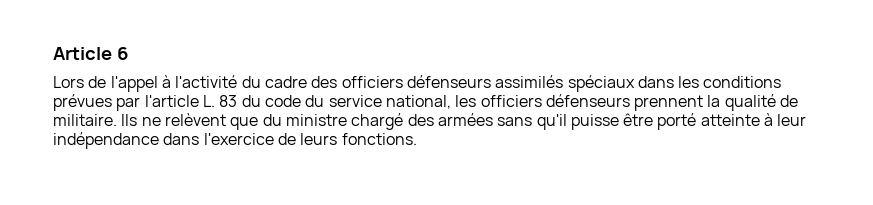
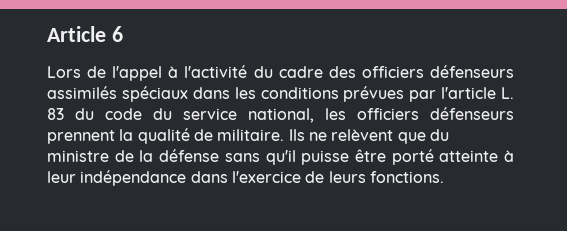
- Ils ne relèvent que du ministre chargé des armées sans qu'il puisse être porté atteinte à leur indépendance dans l'exercice de leurs fonctions.
+ Ils ne relèvent que du ministre de la défense sans qu'il puisse être porté atteinte à leur indépendance dans l'exercice de leurs fonctions.

